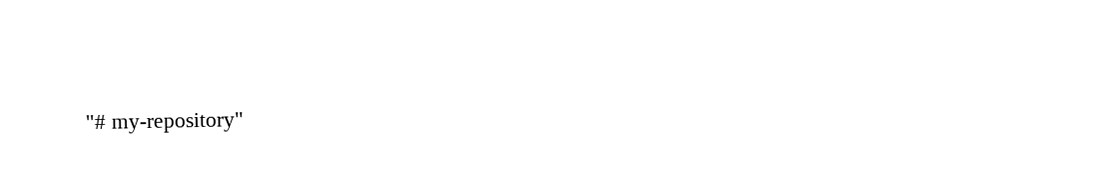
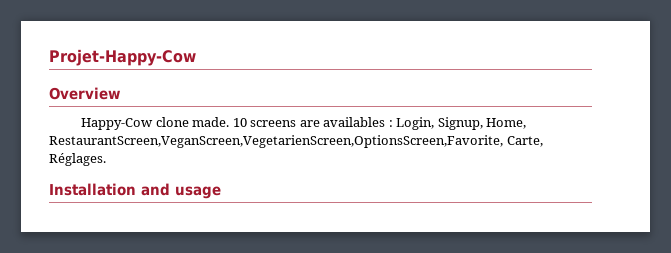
- "# my-repository"
+ Projet-Happy-Cow
+ Overview
+ Happy-Cow clone made. 10 screens are availables : Login, Signup, Home, RestaurantScreen,VeganScreen,VegetarienScreen,OptionsScreen,Favorite, Carte, Réglages.
+ Installation and usage

